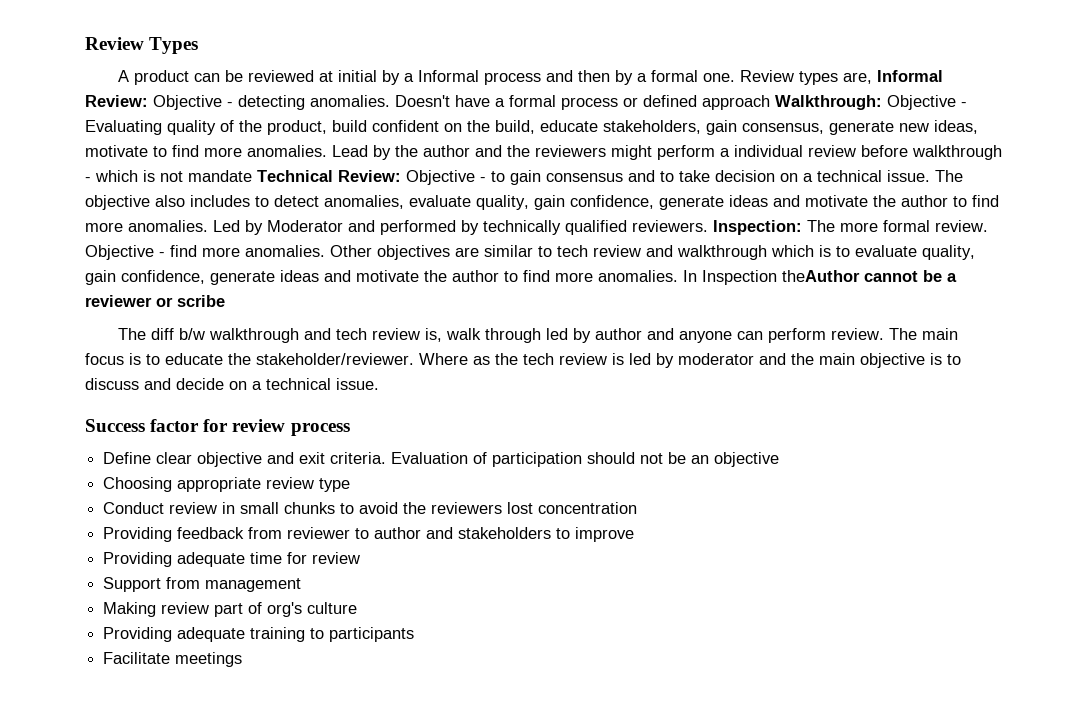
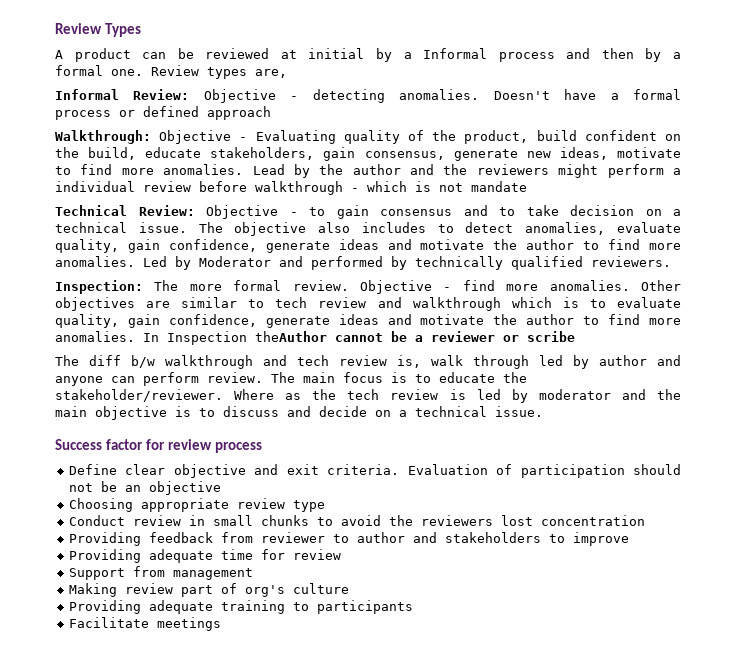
- Review types are, Informal Review: Objective - detecting anomalies.
+ Review types are,
+ Informal Review: Objective - detecting anomalies.
- Doesn't have a formal process or defined approach Walkthrough: Objective - Evaluating quality of the product, build confident on the build, educate stakeholders, gain consensus, generate new ideas, motivate to find more anomalies.
+ Doesn't have a formal process or defined approach
+ Walkthrough: Objective - Evaluating quality of the product, build confident on the build, educate stakeholders, gain consensus, generate new ideas, motivate to find more anomalies.
- Lead by the author and the reviewers might perform a individual review before walkthrough - which is not mandate Technical Review: Objective - to gain consensus and to take decision on a technical issue.
+ Lead by the author and the reviewers might perform a individual review before walkthrough - which is not mandate
+ Technical Review: Objective - to gain consensus and to take decision on a technical issue.
- Led by Moderator and performed by technically qualified reviewers. Inspection: The more formal review.
+ Led by Moderator and performed by technically qualified reviewers.
+ Inspection: The more formal review.

